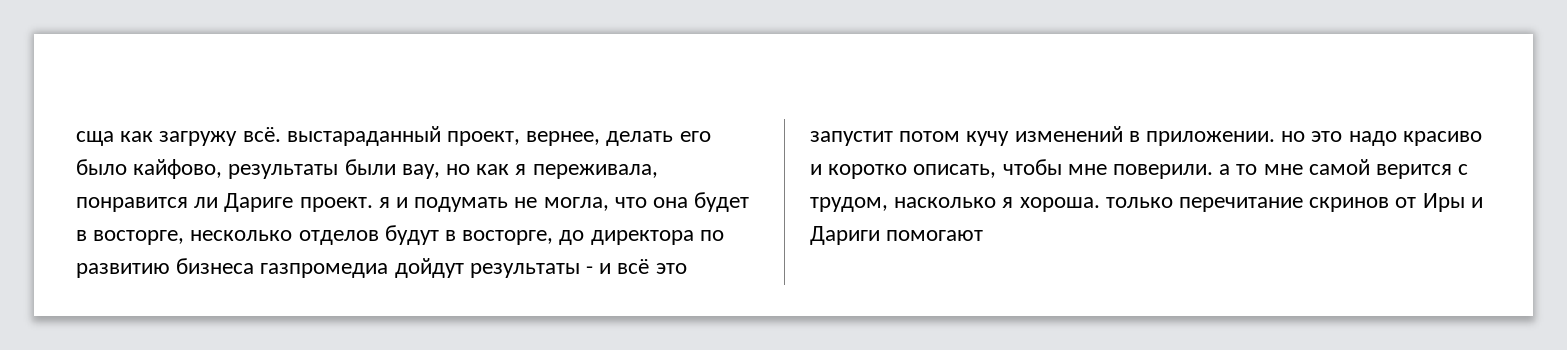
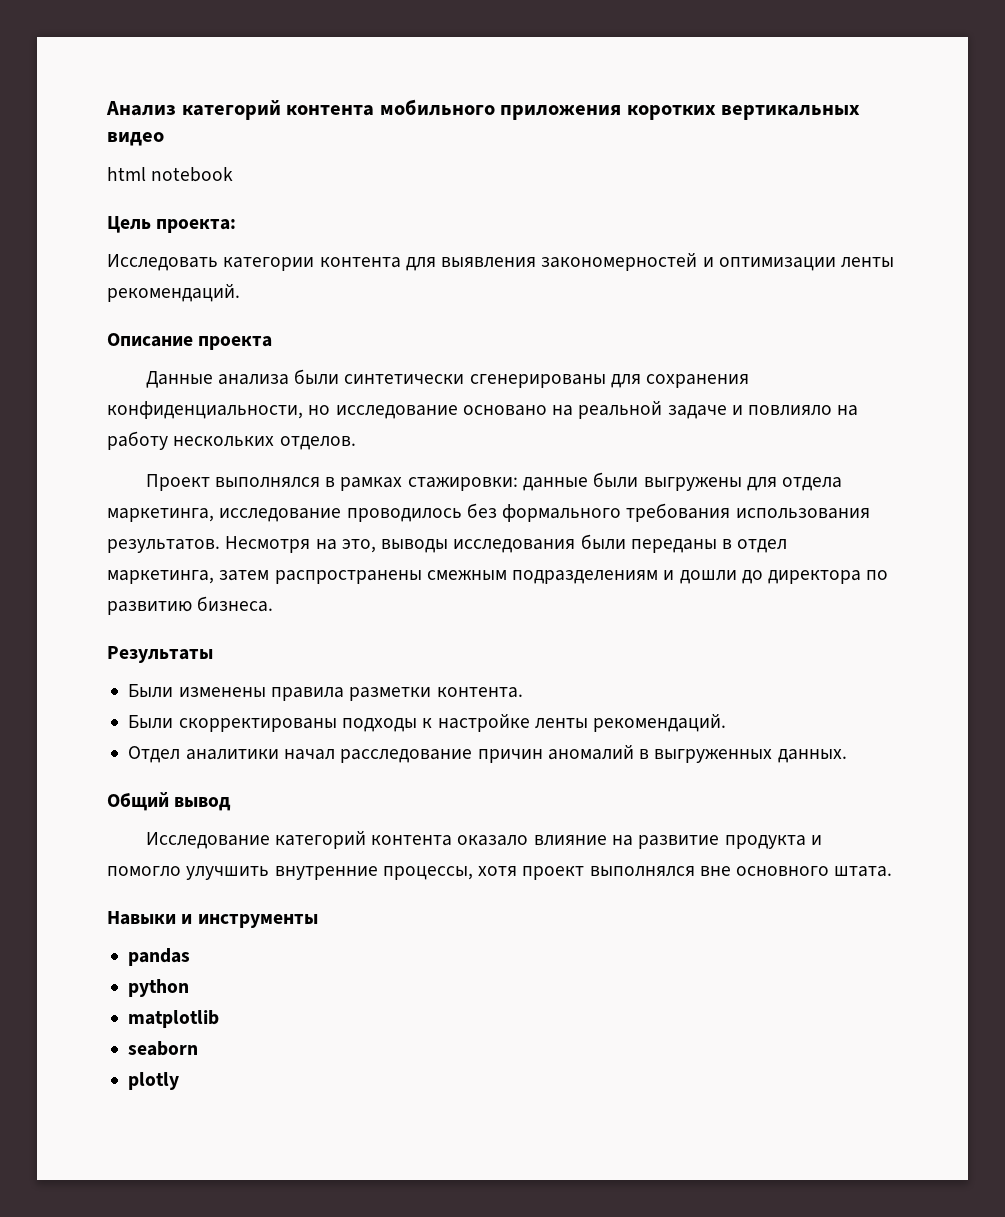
- сща как загружу всё. выстараданный проект, вернее, делать его было кайфово, результаты были вау, но как я переживала, понравится ли Дариге проект. я и подумать не могла, что она будет в восторге, несколько отделов будут в восторге, до директора по развитию бизнеса газпромедиа дойдут результаты - и всё это запустит потом кучу изменений в приложении. но это надо красиво и коротко описать, чтобы мне поверили. а то мне самой верится с трудом, насколько я хороша. только перечитание скринов от Иры и Дариги помогают
+ Анализ категорий контента мобильного приложения коротких вертикальных видео
+ html notebook
+ Цель проекта:
+ Исследовать категории контента для выявления закономерностей и оптимизации ленты рекомендаций.
+ Описание проекта
+ Данные анализа были синтетически сгенерированы для сохранения конфиденциальности, но исследование основано на реальной задаче и повлияло на работу нескольких отделов.
+ Проект выполнялся в рамках стажировки: данные были выгружены для отдела маркетинга, исследование проводилось без формального требования использования результатов. Несмотря на это, выводы исследования были переданы в отдел маркетинга, затем распространены смежным подразделениям и дошли до директора по развитию бизнеса.
+ Результаты
+ Были изменены правила разметки контента.
+ Были скорректированы подходы к настройке ленты рекомендаций.
+ Отдел аналитики начал расследование причин аномалий в выгруженных данных.
+ Общий вывод
+ Исследование категорий контента оказало влияние на развитие продукта и помогло улучшить внутренние процессы, хотя проект выполнялся вне основного штата.
+ Навыки и инструменты
+ pandas
+ python
+ matplotlib
+ seaborn
+ plotly

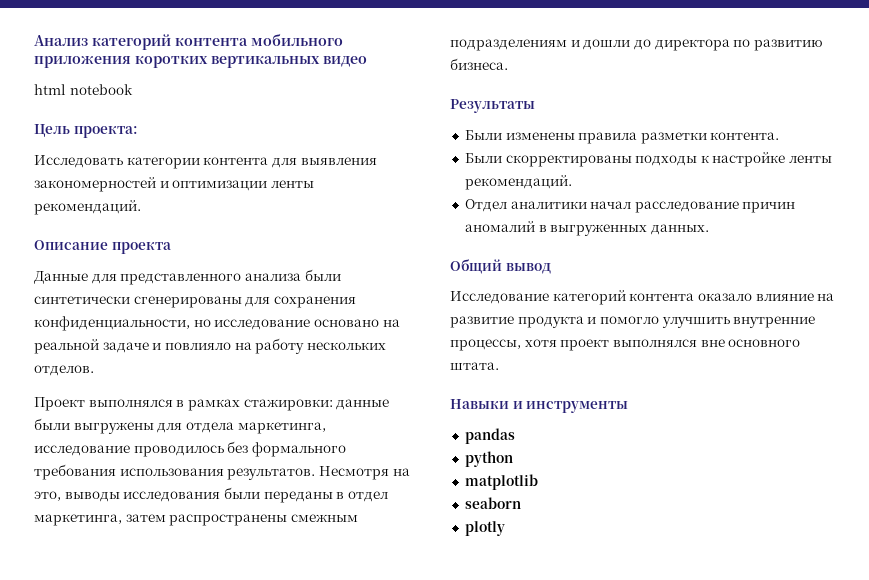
- Данные анализа были синтетически сгенерированы для сохранения конфиденциальности, но исследование основано на реальной задаче и повлияло на работу нескольких отделов.
+ Данные для представленного анализа были синтетически сгенерированы для сохранения конфиденциальности, но исследование основано на реальной задаче и повлияло на работу нескольких отделов.

